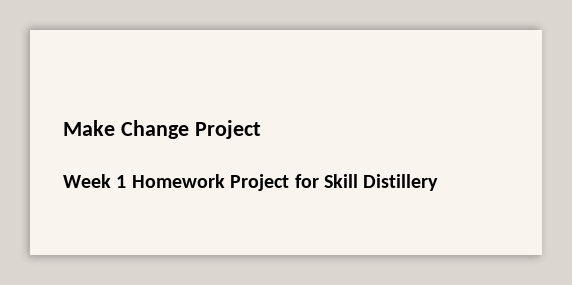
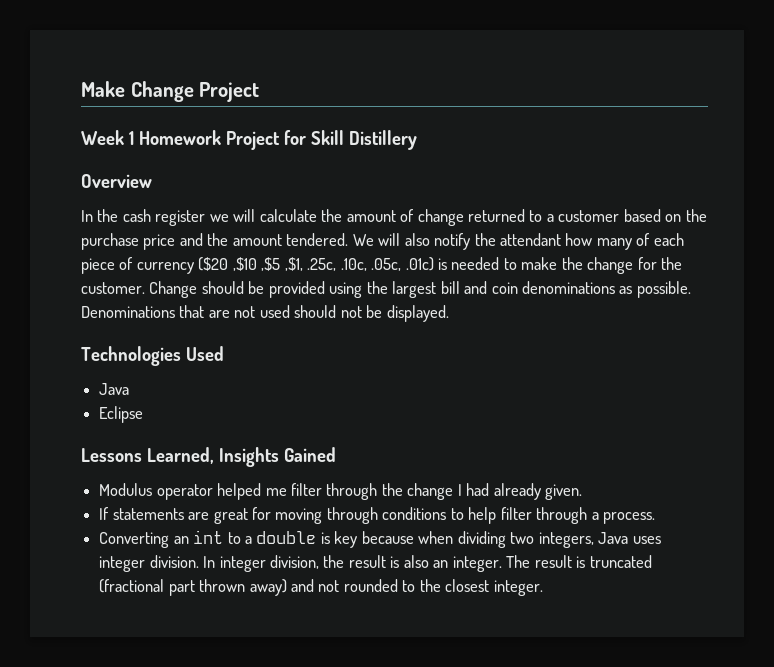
+ Overview
+ In the cash register we will calculate the amount of change returned to a customer based on the purchase price and the amount tendered. We will also notify the attendant how many of each piece of currency ($20 ,$10 ,$5 ,$1, .25c, .10c, .05c, .01c) is needed to make the change for the customer. Change should be provided using the largest bill and coin denominations as possible. Denominations that are not used should not be displayed.
+ Technologies Used
+ Java
+ Eclipse
+ Lessons Learned, Insights Gained
+ Modulus operator helped me filter through the change I had already given.
+ If statements are great for moving through conditions to help filter through a process.
+ Converting an int to a double is key because when dividing two integers, Java uses integer division. In integer division, the result is also an integer. The result is truncated (fractional part thrown away) and not rounded to the closest integer.

